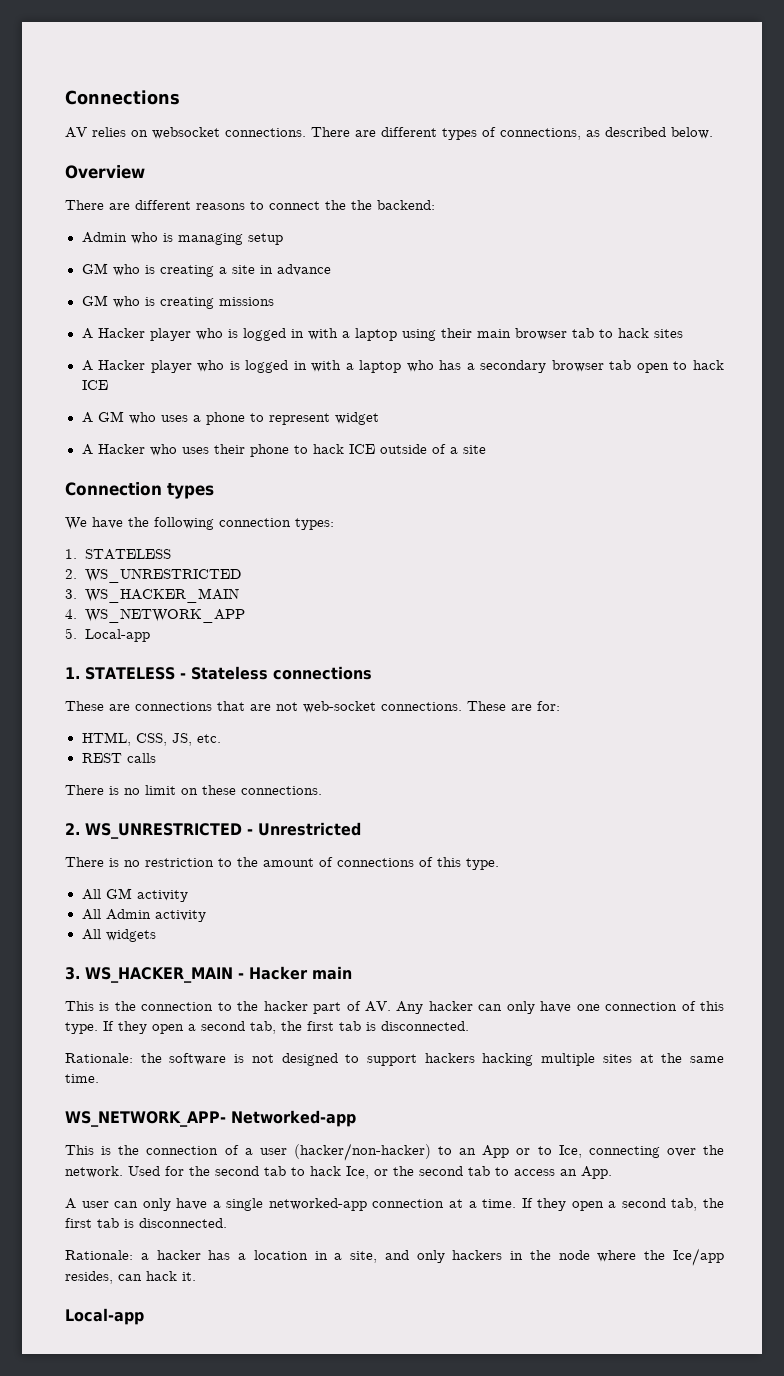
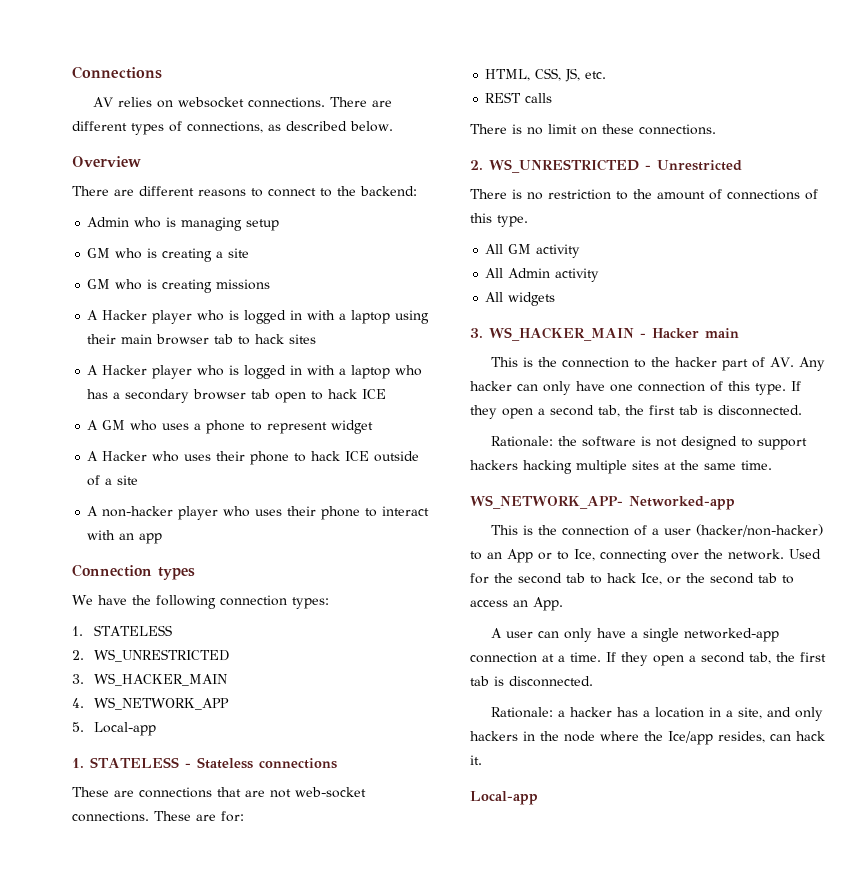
- There are different reasons to connect the the backend:
+ There are different reasons to connect to the backend:
- GM who is creating a site in advance
+ GM who is creating a site
+ A non-hacker player who uses their phone to interact with an app

